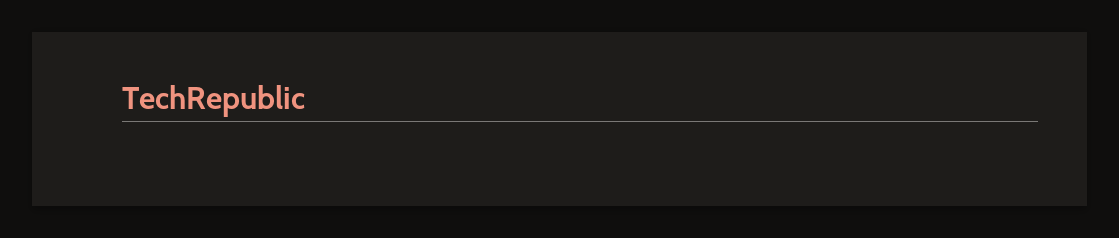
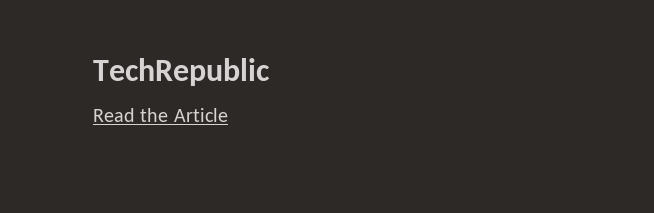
+ Read the Article

